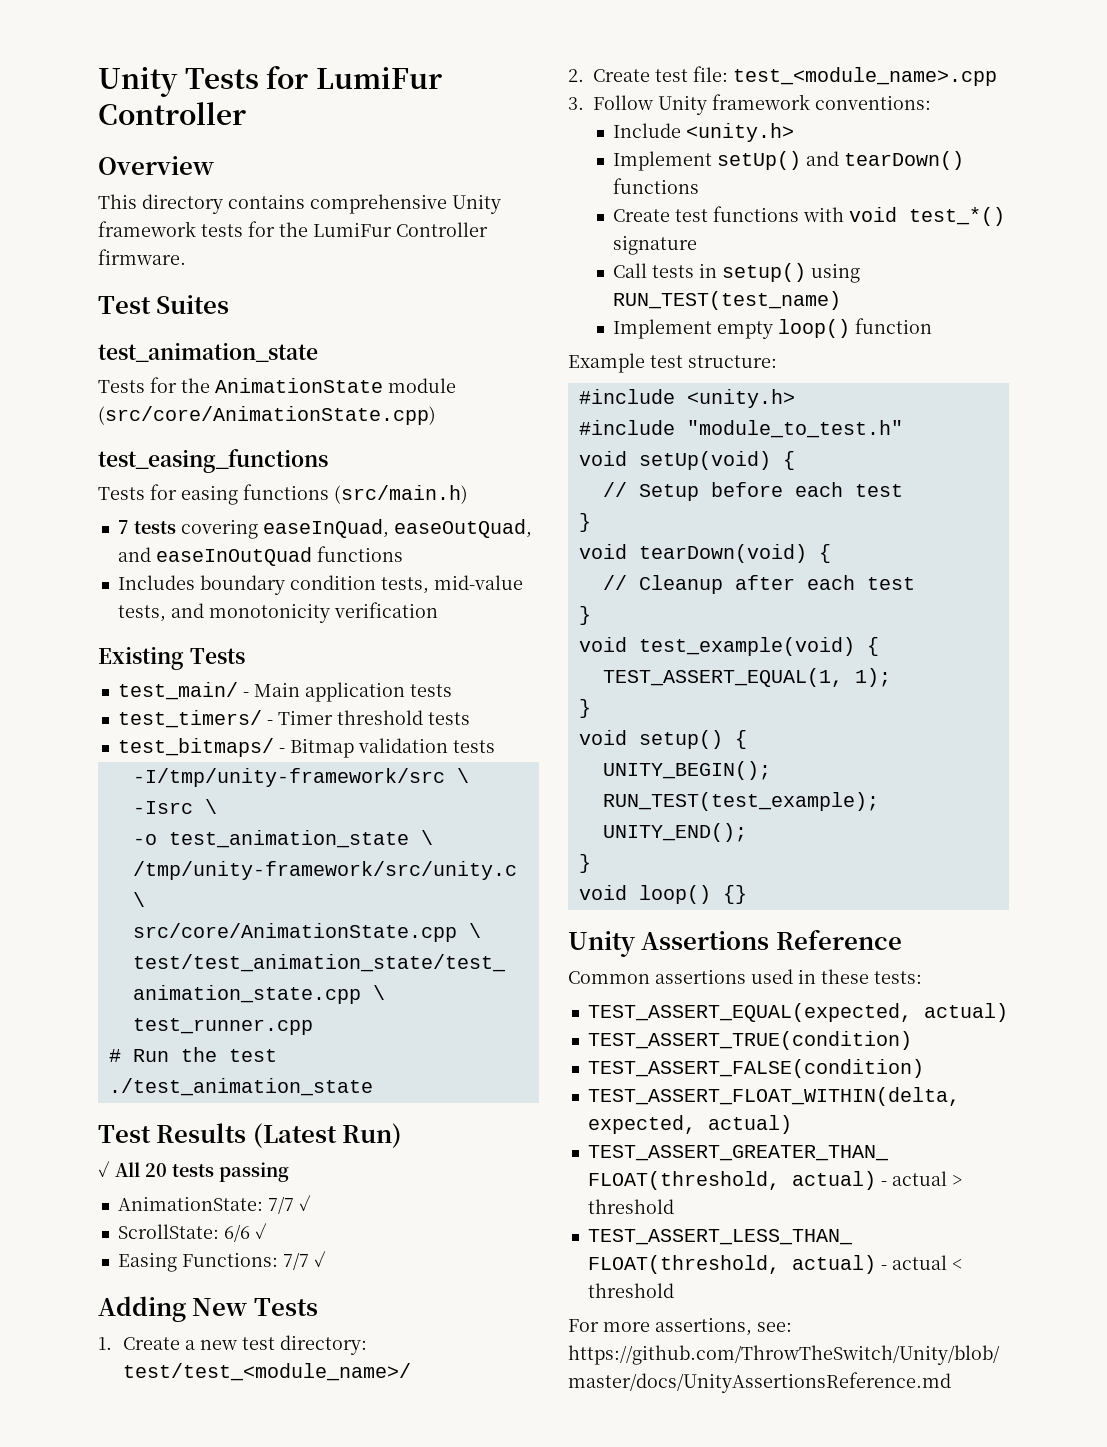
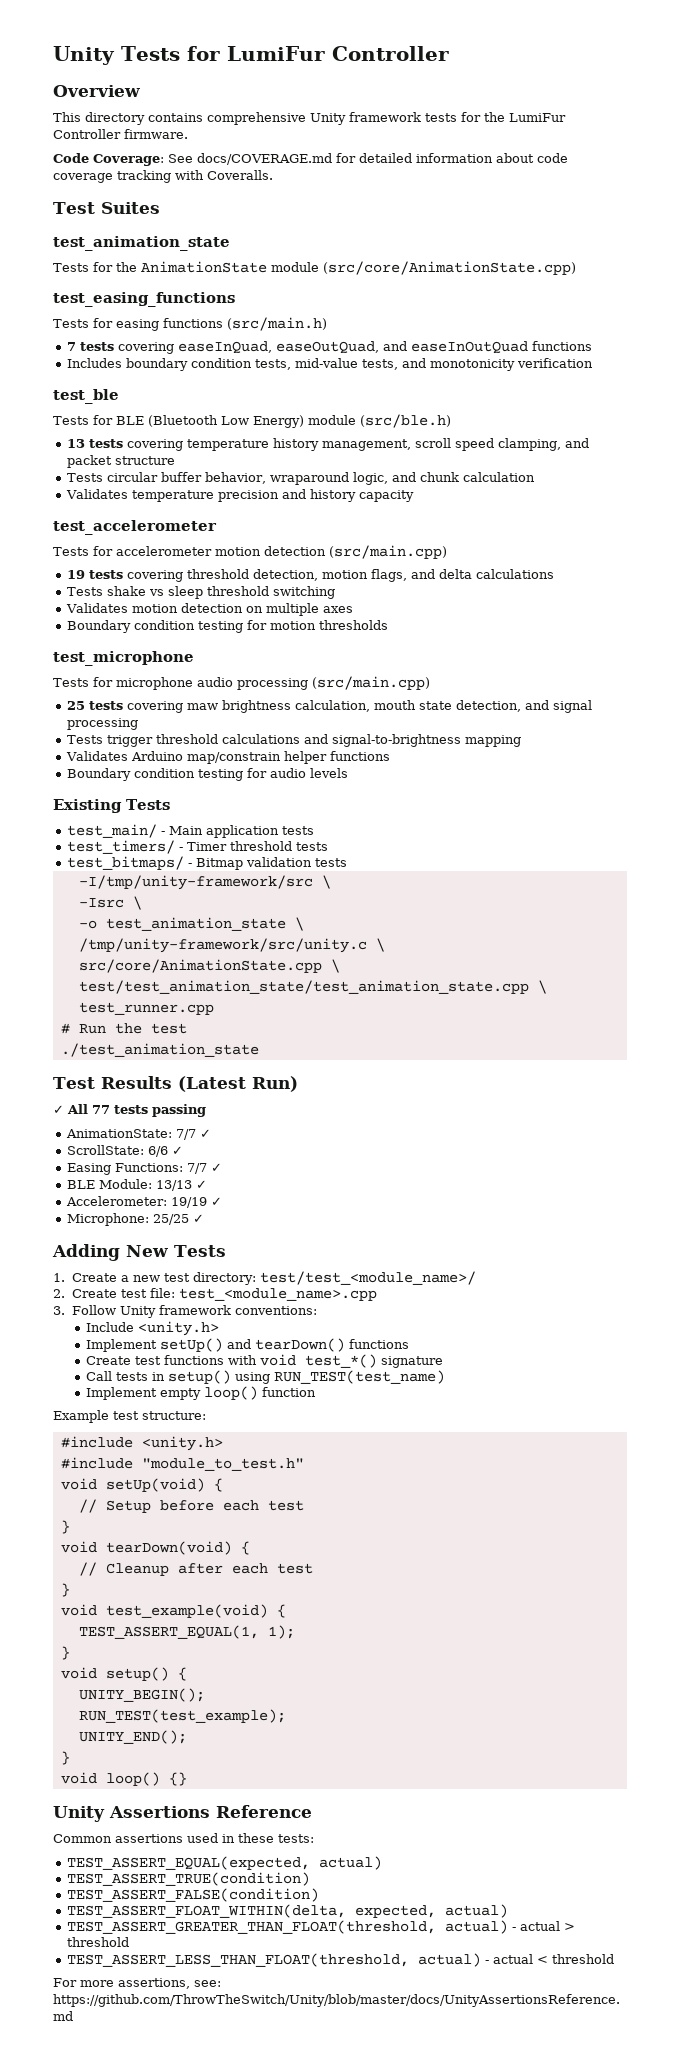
+ Code Coverage: See docs/COVERAGE.md for detailed information about code coverage tracking with Coveralls.
+ test_ble
+ Tests for BLE (Bluetooth Low Energy) module (src/ble.h)
+ 13 tests covering temperature history management, scroll speed clamping, and packet structure
+ Tests circular buffer behavior, wraparound logic, and chunk calculation
+ Validates temperature precision and history capacity
+ test_accelerometer
+ Tests for accelerometer motion detection (src/main.cpp)
+ 19 tests covering threshold detection, motion flags, and delta calculations
+ Tests shake vs sleep threshold switching
+ Validates motion detection on multiple axes
+ Boundary condition testing for motion thresholds
+ test_microphone
+ Tests for microphone audio processing (src/main.cpp)
+ 25 tests covering maw brightness calculation, mouth state detection, and signal processing
+ Tests trigger threshold calculations and signal-to-brightness mapping
+ Validates Arduino map/constrain helper functions
+ Boundary condition testing for audio levels
- ✓ All 20 tests passing
+ ✓ All 77 tests passing
+ BLE Module: 13/13 ✓
+ Accelerometer: 19/19 ✓
+ Microphone: 25/25 ✓

